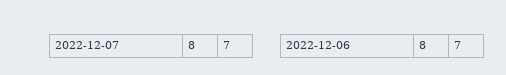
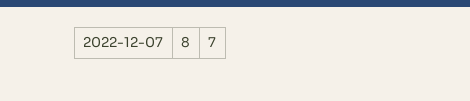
- 2022-12-06 | 8 | 7

